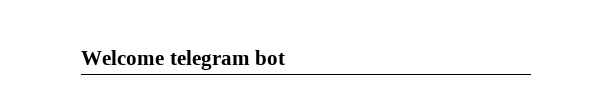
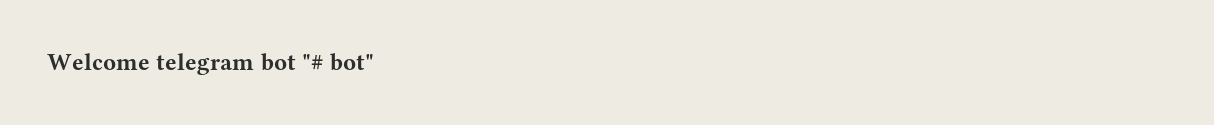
- Welcome telegram bot
+ Welcome telegram bot "# bot"

